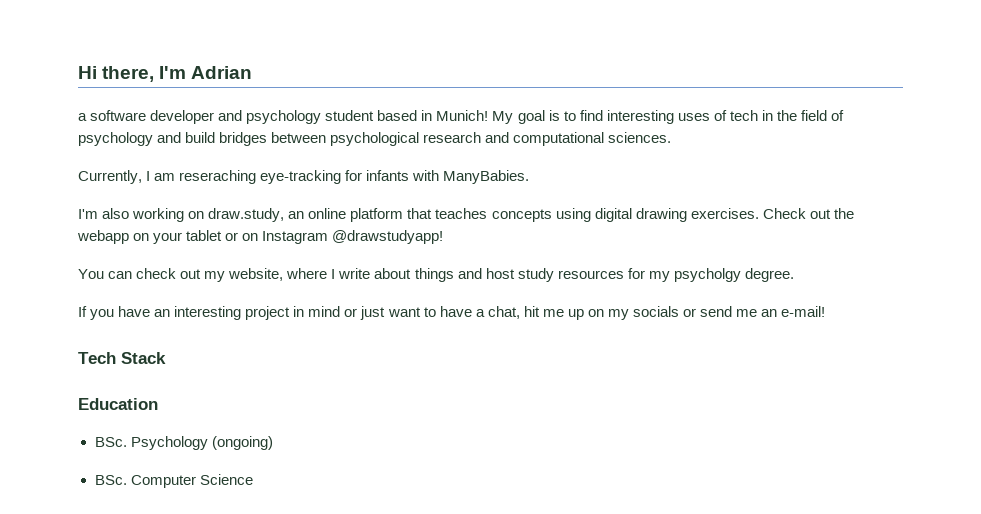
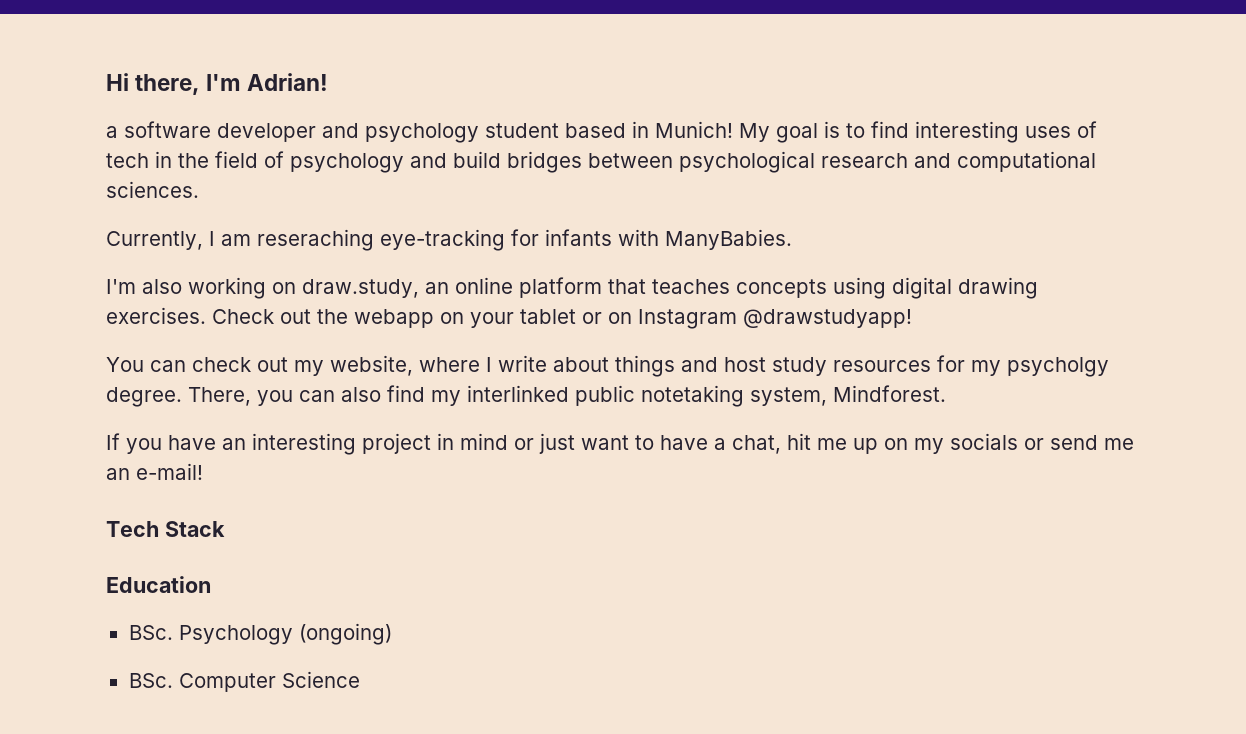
- Hi there, I'm Adrian
+ Hi there, I'm Adrian!
+ There, you can also find my interlinked public notetaking system, Mindforest.

